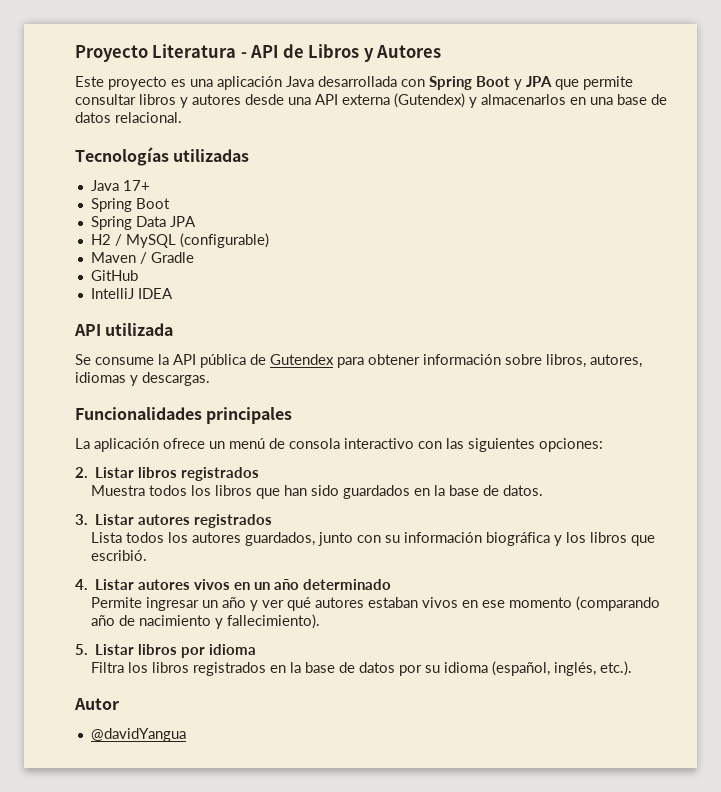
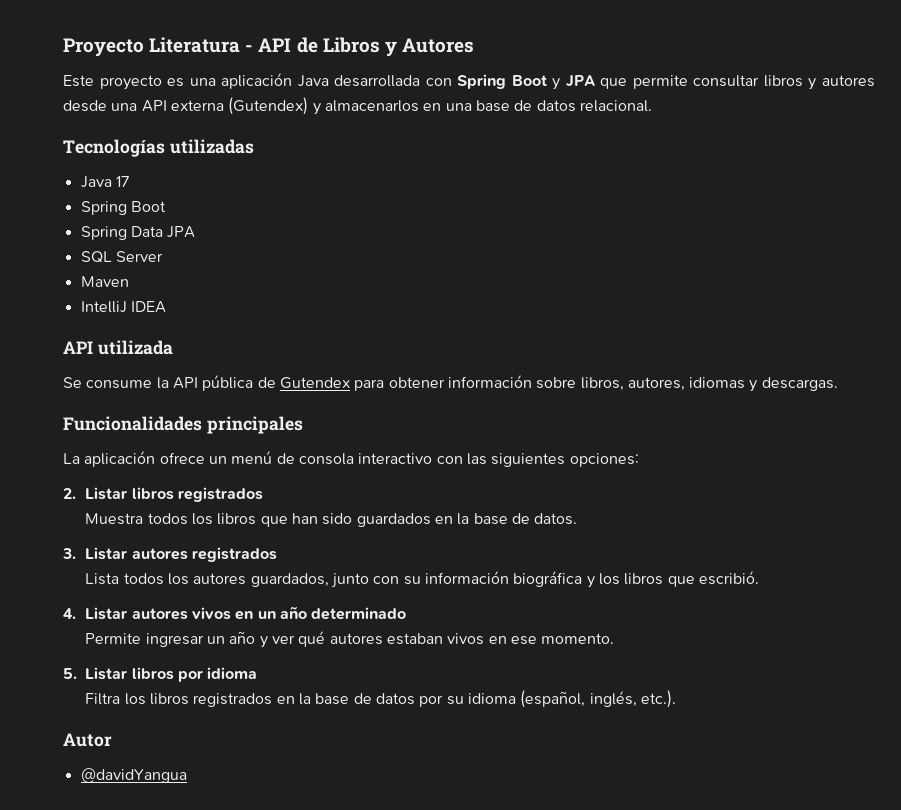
- Java 17+
+ Java 17
- H2 / MySQL (configurable)
- Maven / Gradle
- GitHub
+ SQL Server
+ Maven
- Permite ingresar un año y ver qué autores estaban vivos en ese momento (comparando año de nacimiento y fallecimiento).
+ Permite ingresar un año y ver qué autores estaban vivos en ese momento.

